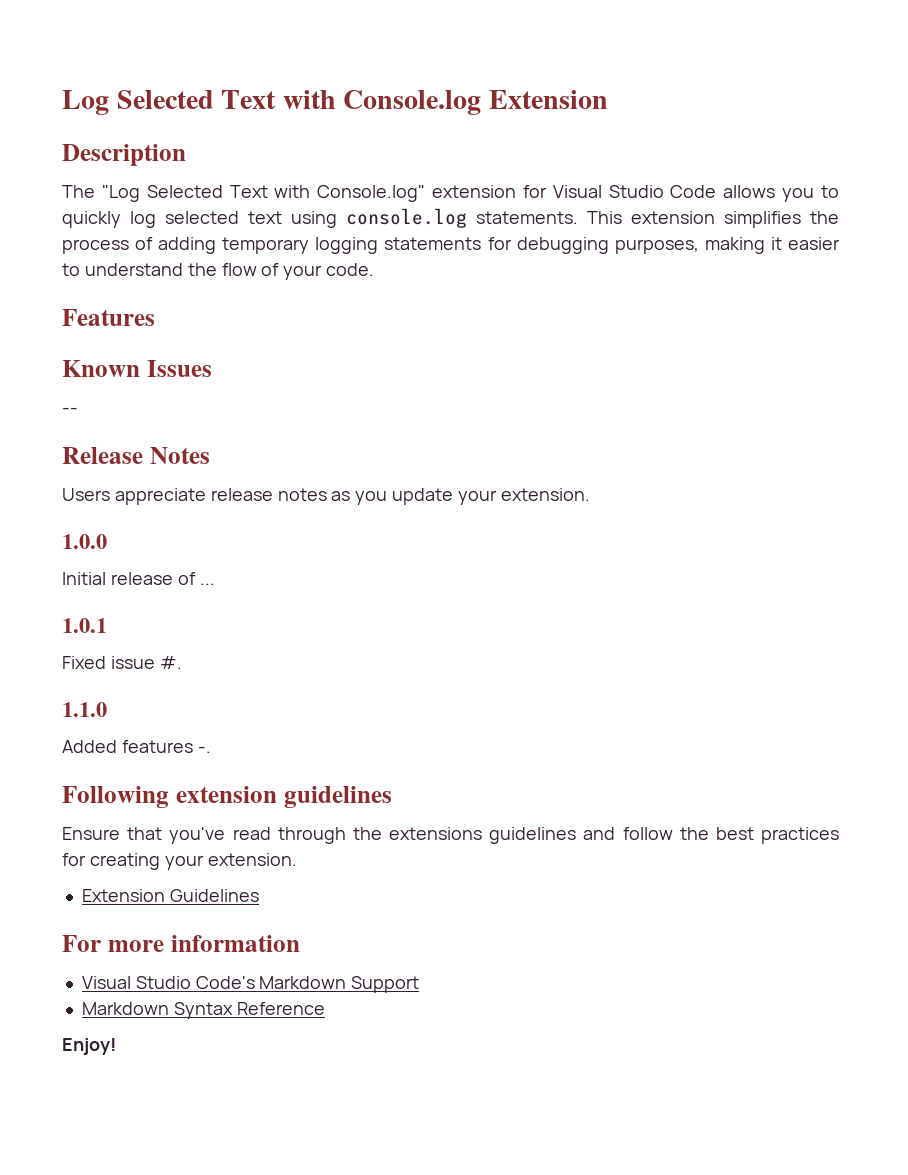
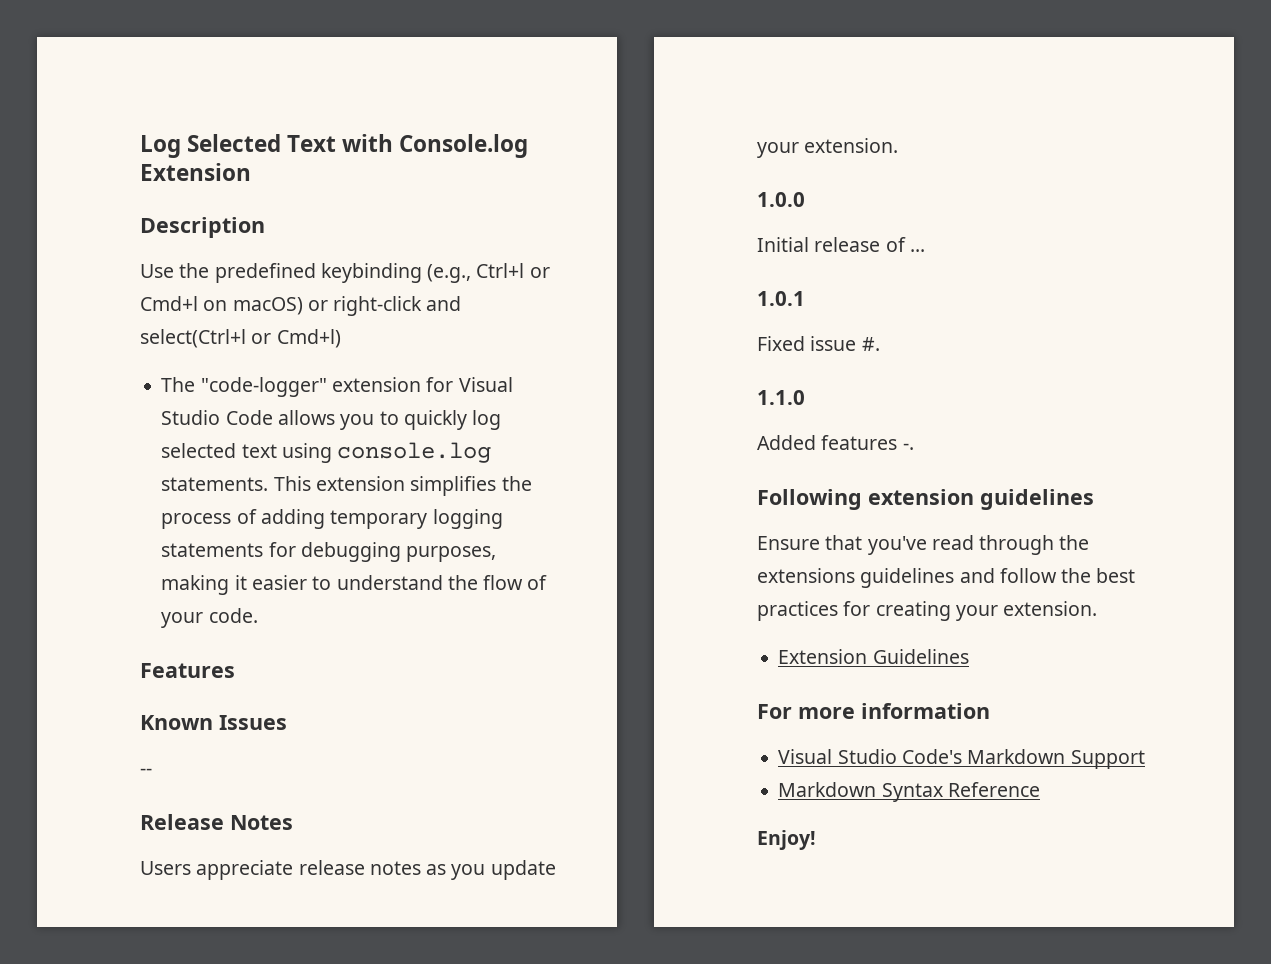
- The "Log Selected Text with Console.log" extension for Visual Studio Code allows you to quickly log selected text using console.log statements.
+ Use the predefined keybinding (e.g., Ctrl+l or Cmd+l on macOS) or right-click and select(Ctrl+l or Cmd+l)
+ The "code-logger" extension for Visual Studio Code allows you to quickly log selected text using console.log statements.

